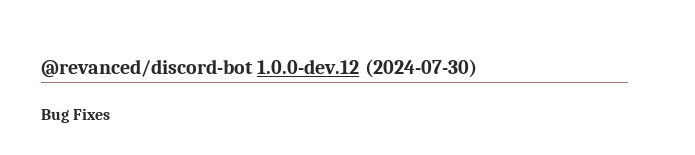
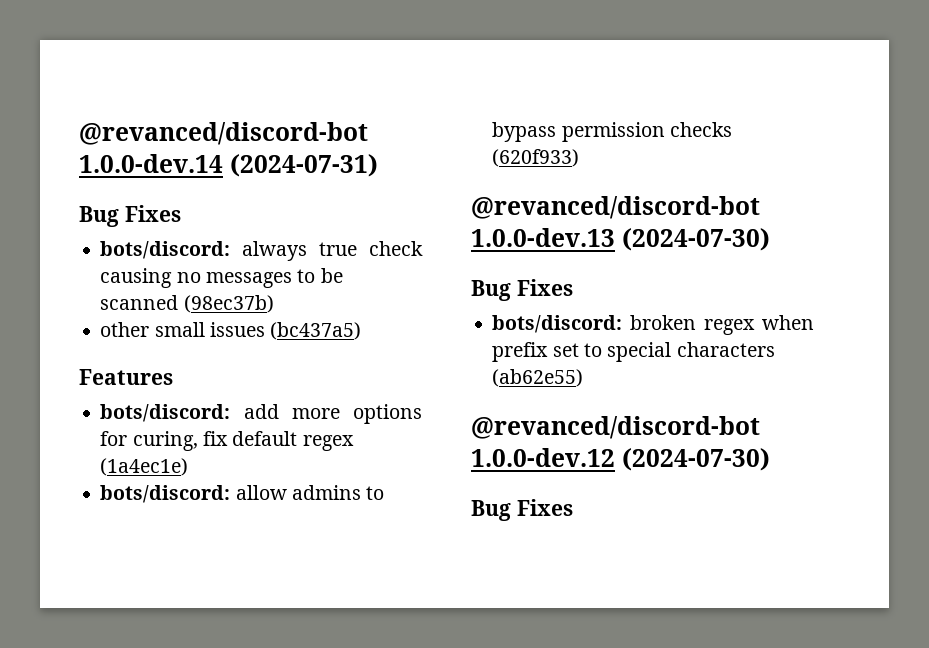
+ @revanced/discord-bot 1.0.0-dev.14 (2024-07-31)
+ Bug Fixes
+ bots/discord: always true check causing no messages to be scanned (98ec37b)
+ other small issues (bc437a5)
+ Features
+ bots/discord: add more options for curing, fix default regex (1a4ec1e)
+ bots/discord: allow admins to bypass permission checks (620f933)
+ @revanced/discord-bot 1.0.0-dev.13 (2024-07-30)
+ Bug Fixes
+ bots/discord: broken regex when prefix set to special characters (ab62e55)

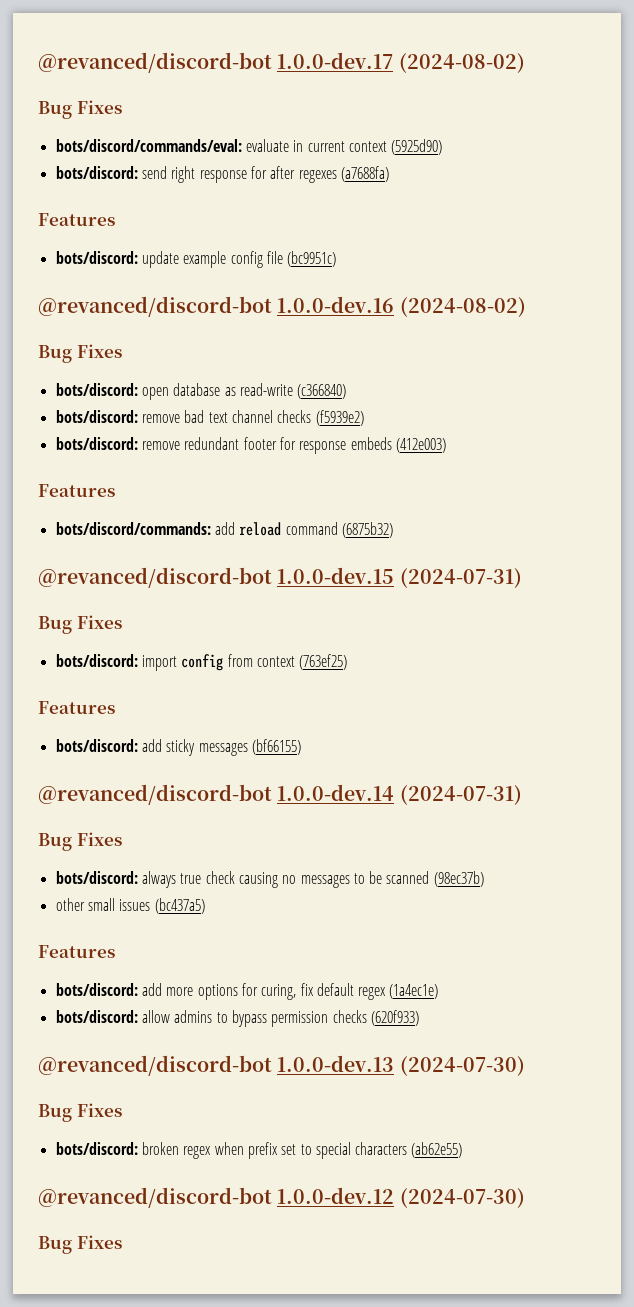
+ @revanced/discord-bot 1.0.0-dev.17 (2024-08-02)
+ Bug Fixes
+ bots/discord/commands/eval: evaluate in current context (5925d90)
+ bots/discord: send right response for after regexes (a7688fa)
+ Features
+ bots/discord: update example config file (bc9951c)
+ @revanced/discord-bot 1.0.0-dev.16 (2024-08-02)
+ Bug Fixes
+ bots/discord: open database as read-write (c366840)
+ bots/discord: remove bad text channel checks (f5939e2)
+ bots/discord: remove redundant footer for response embeds (412e003)
+ Features
+ bots/discord/commands: add reload command (6875b32)
+ @revanced/discord-bot 1.0.0-dev.15 (2024-07-31)
+ Bug Fixes
+ bots/discord: import config from context (763ef25)
+ Features
+ bots/discord: add sticky messages (bf66155)

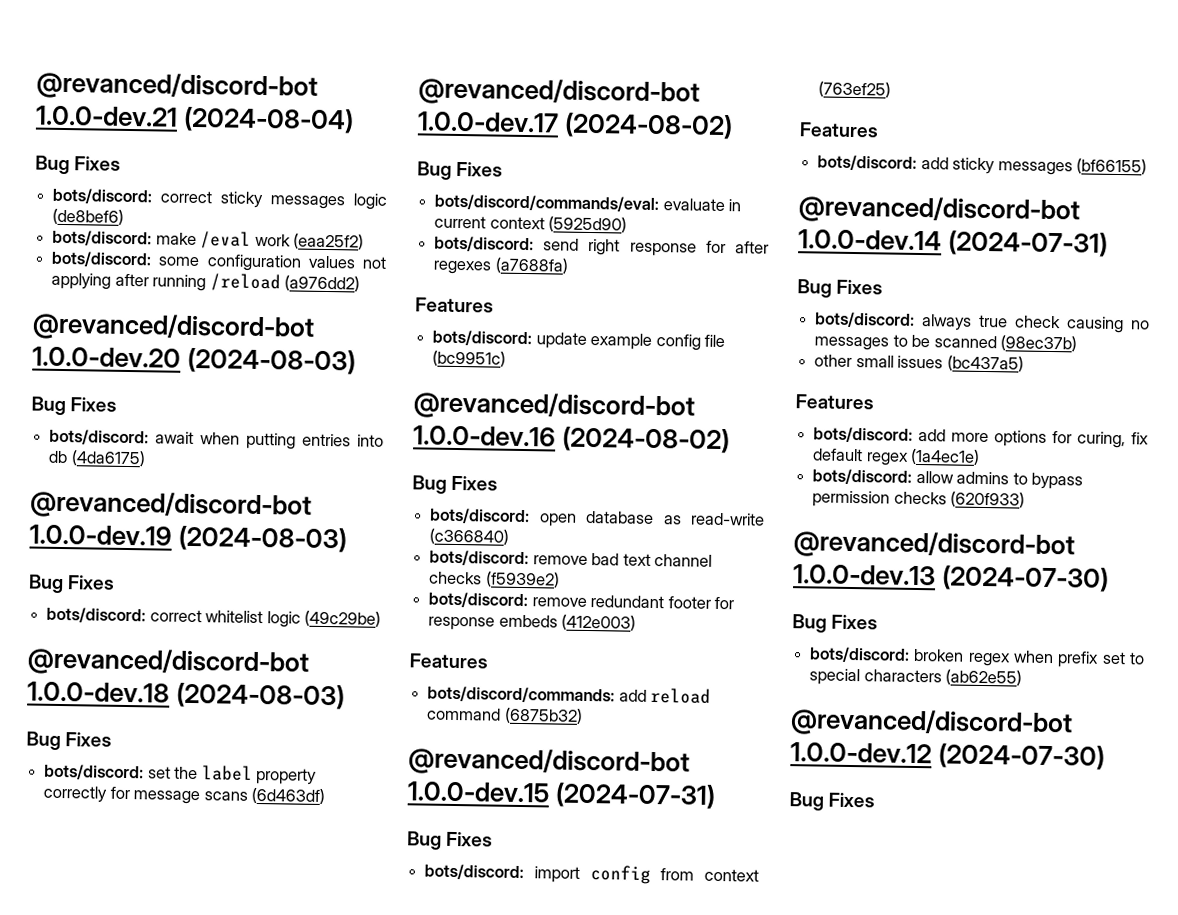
+ @revanced/discord-bot 1.0.0-dev.21 (2024-08-04)
+ Bug Fixes
+ bots/discord: correct sticky messages logic (de8bef6)
+ bots/discord: make /eval work (eaa25f2)
+ bots/discord: some configuration values not applying after running /reload (a976dd2)
+ @revanced/discord-bot 1.0.0-dev.20 (2024-08-03)
+ Bug Fixes
+ bots/discord: await when putting entries into db (4da6175)
+ @revanced/discord-bot 1.0.0-dev.19 (2024-08-03)
+ Bug Fixes
+ bots/discord: correct whitelist logic (49c29be)
+ @revanced/discord-bot 1.0.0-dev.18 (2024-08-03)
+ Bug Fixes
+ bots/discord: set the label property correctly for message scans (6d463df)

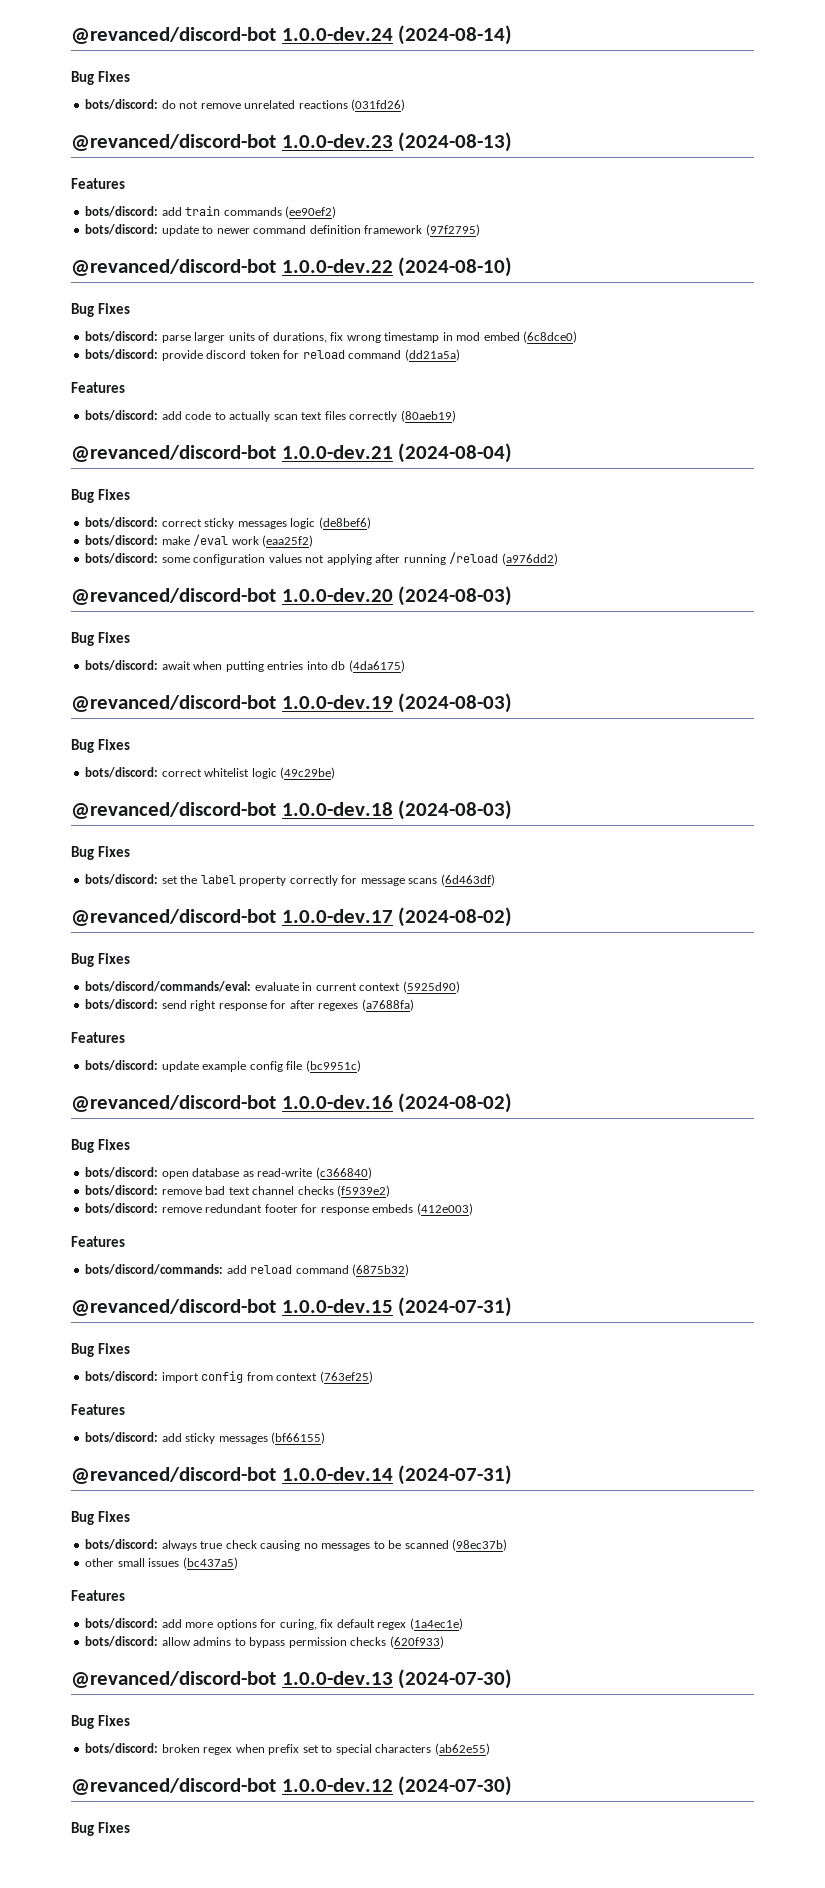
+ @revanced/discord-bot 1.0.0-dev.24 (2024-08-14)
+ Bug Fixes
+ bots/discord: do not remove unrelated reactions (031fd26)
+ @revanced/discord-bot 1.0.0-dev.23 (2024-08-13)
+ Features
+ bots/discord: add train commands (ee90ef2)
+ bots/discord: update to newer command definition framework (97f2795)
+ @revanced/discord-bot 1.0.0-dev.22 (2024-08-10)
+ Bug Fixes
+ bots/discord: parse larger units of durations, fix wrong timestamp in mod embed (6c8dce0)
+ bots/discord: provide discord token for reload command (dd21a5a)
+ Features
+ bots/discord: add code to actually scan text files correctly (80aeb19)

